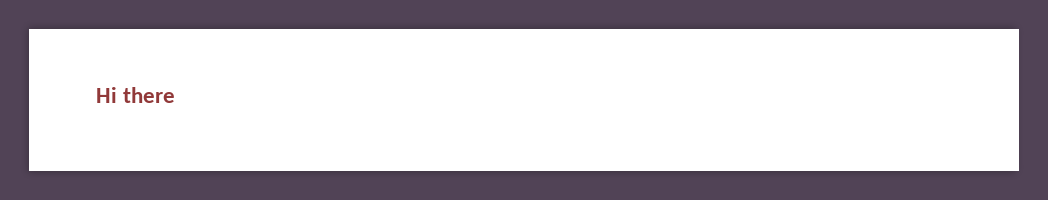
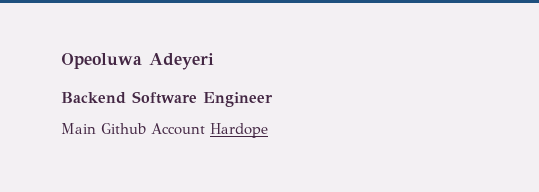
- Hi there
+ Opeoluwa Adeyeri
+ Backend Software Engineer
+ Main Github Account Hardope

